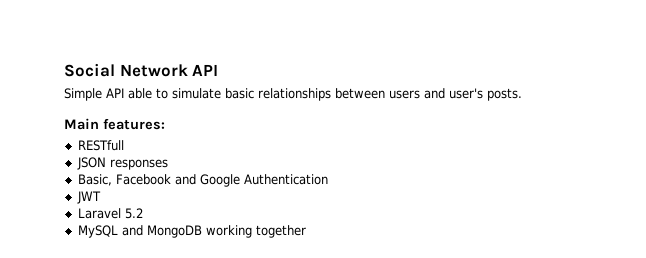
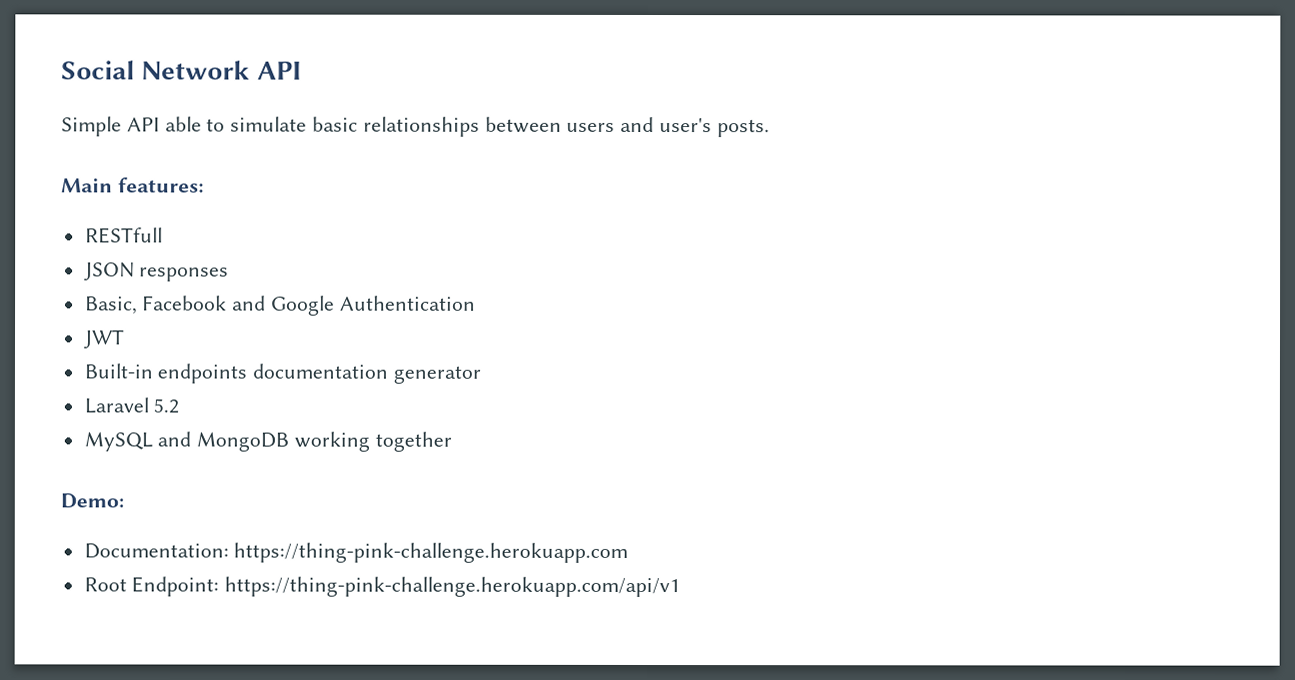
+ Built-in endpoints documentation generator
+ Demo:
+ Documentation: https://thing-pink-challenge.herokuapp.com
+ Root Endpoint: https://thing-pink-challenge.herokuapp.com/api/v1

